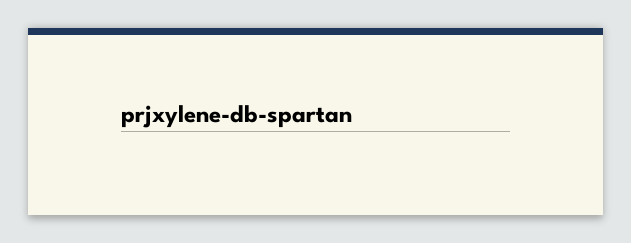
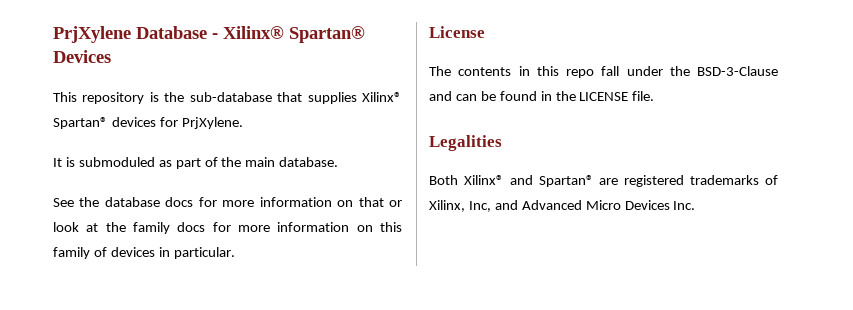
- prjxylene-db-spartan
+ PrjXylene Database - Xilinx® Spartan® Devices
+ This repository is the sub-database that supplies Xilinx® Spartan® devices for PrjXylene.
+ It is submoduled as part of the main database.
+ See the database docs for more information on that or look at the family docs for more information on this family of devices in particular.
+ License
+ The contents in this repo fall under the BSD-3-Clause and can be found in the LICENSE file.
+ Legalities
+ Both Xilinx® and Spartan® are registered trademarks of Xilinx, Inc, and Advanced Micro Devices Inc.

